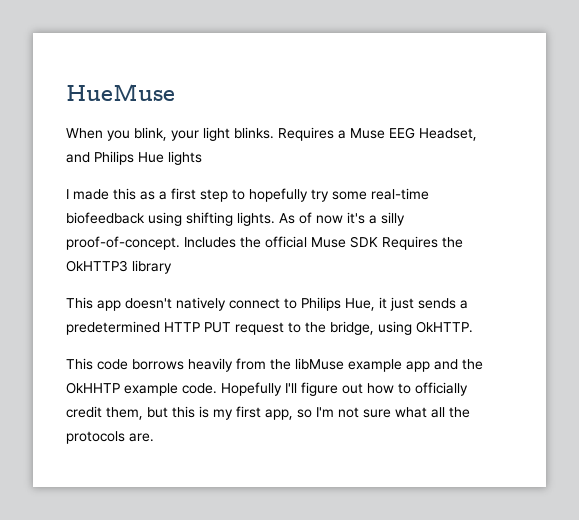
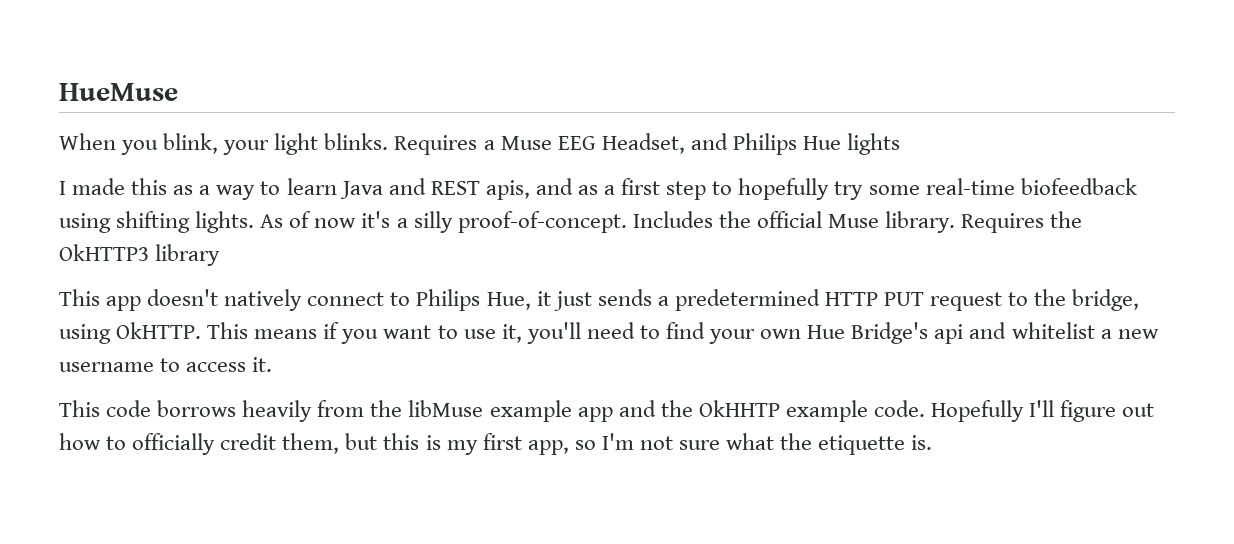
- I made this as a first step to hopefully try some real-time biofeedback using shifting lights.
+ I made this as a way to learn Java and REST apis, and as a first step to hopefully try some real-time biofeedback using shifting lights.
- Includes the official Muse SDK Requires the OkHTTP3 library
+ Includes the official Muse library. Requires the OkHTTP3 library
+ This means if you want to use it, you'll need to find your own Hue Bridge's api and whitelist a new username to access it.
- Hopefully I'll figure out how to officially credit them, but this is my first app, so I'm not sure what all the protocols are.
+ Hopefully I'll figure out how to officially credit them, but this is my first app, so I'm not sure what the etiquette is.

